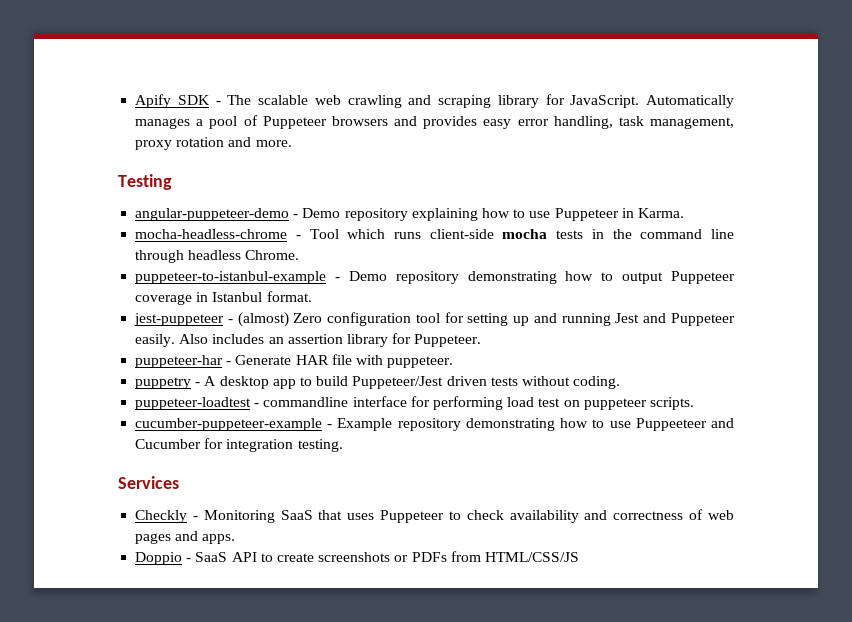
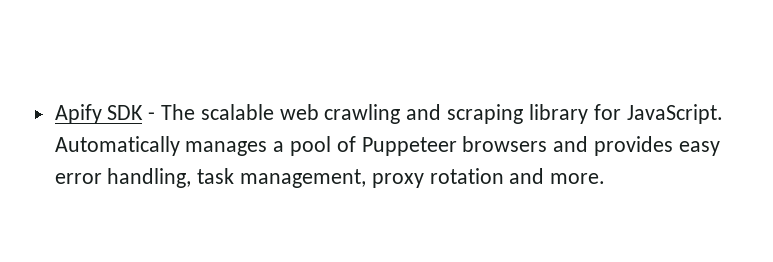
- Testing
- angular-puppeteer-demo - Demo repository explaining how to use Puppeteer in Karma.
- mocha-headless-chrome - Tool which runs client-side mocha tests in the command line through headless Chrome.
- puppeteer-to-istanbul-example - Demo repository demonstrating how to output Puppeteer coverage in Istanbul format.
- jest-puppeteer - (almost) Zero configuration tool for setting up and running Jest and Puppeteer easily. Also includes an assertion library for Puppeteer.
- puppeteer-har - Generate HAR file with puppeteer.
- puppetry - A desktop app to build Puppeteer/Jest driven tests without coding.
- puppeteer-loadtest - commandline interface for performing load test on puppeteer scripts.
- cucumber-puppeteer-example - Example repository demonstrating how to use Puppeeteer and Cucumber for integration testing.
- Services
- Checkly - Monitoring SaaS that uses Puppeteer to check availability and correctness of web pages and apps.
- Doppio - SaaS API to create screenshots or PDFs from HTML/CSS/JS

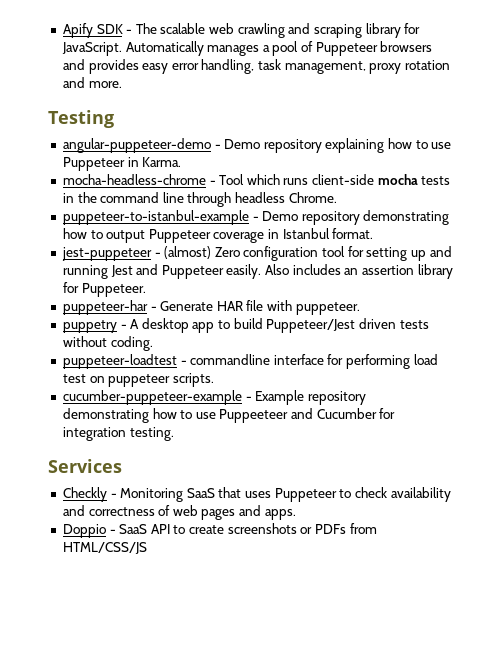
+ Testing
+ angular-puppeteer-demo - Demo repository explaining how to use Puppeteer in Karma.
+ mocha-headless-chrome - Tool which runs client-side mocha tests in the command line through headless Chrome.
+ puppeteer-to-istanbul-example - Demo repository demonstrating how to output Puppeteer coverage in Istanbul format.
+ jest-puppeteer - (almost) Zero configuration tool for setting up and running Jest and Puppeteer easily. Also includes an assertion library for Puppeteer.
+ puppeteer-har - Generate HAR file with puppeteer.
+ puppetry - A desktop app to build Puppeteer/Jest driven tests without coding.
+ puppeteer-loadtest - commandline interface for performing load test on puppeteer scripts.
+ cucumber-puppeteer-example - Example repository demonstrating how to use Puppeeteer and Cucumber for integration testing.
+ Services
+ Checkly - Monitoring SaaS that uses Puppeteer to check availability and correctness of web pages and apps.
+ Doppio - SaaS API to create screenshots or PDFs from HTML/CSS/JS

